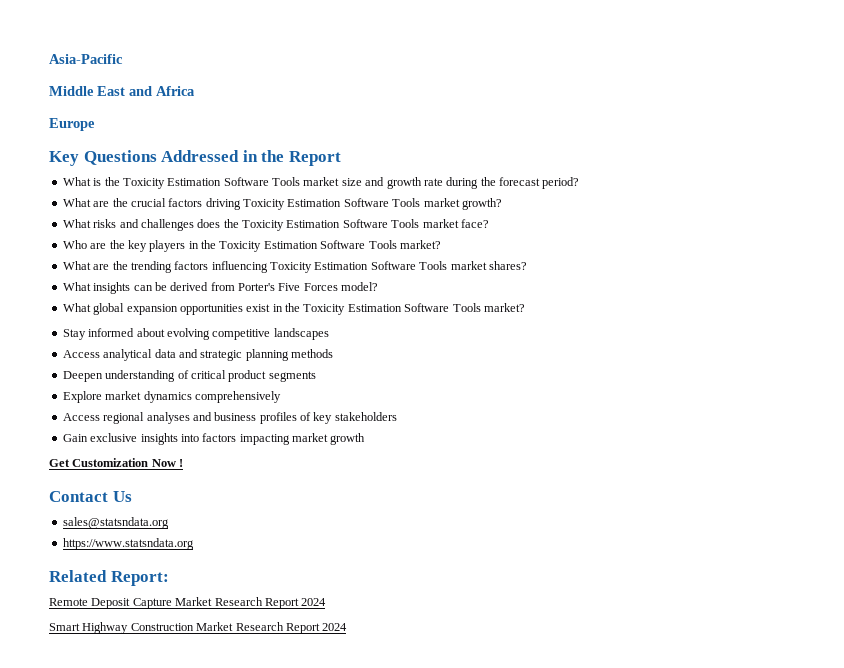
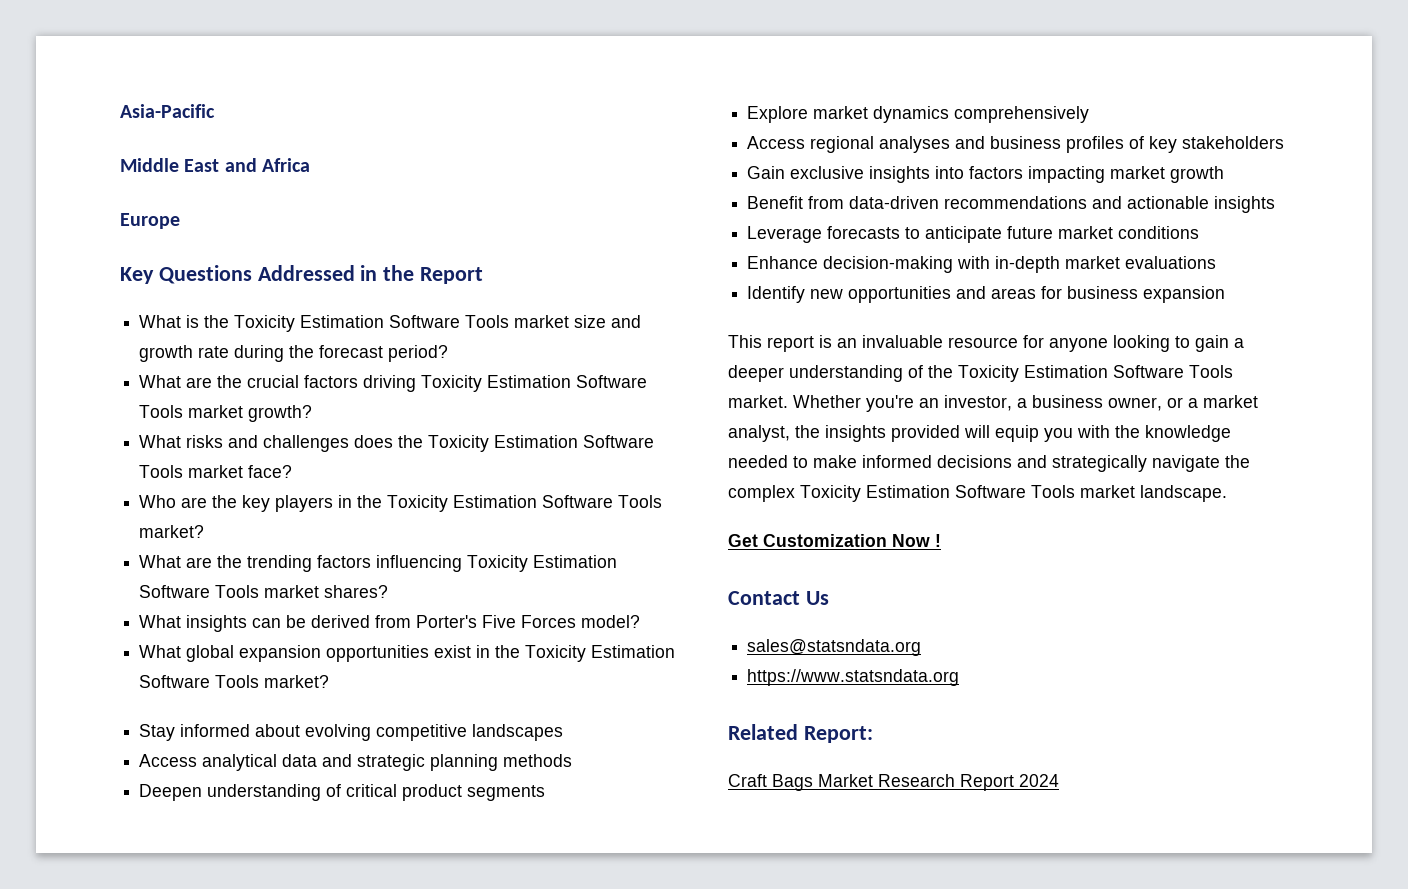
+ Benefit from data-driven recommendations and actionable insights
+ Leverage forecasts to anticipate future market conditions
+ Enhance decision-making with in-depth market evaluations
+ Identify new opportunities and areas for business expansion
+ This report is an invaluable resource for anyone looking to gain a deeper understanding of the Toxicity Estimation Software Tools market. Whether you're an investor, a business owner, or a market analyst, the insights provided will equip you with the knowledge needed to make informed decisions and strategically navigate the complex Toxicity Estimation Software Tools market landscape.
- Remote Deposit Capture Market Research Report 2024
- Smart Highway Construction Market Research Report 2024
+ Craft Bags Market Research Report 2024

